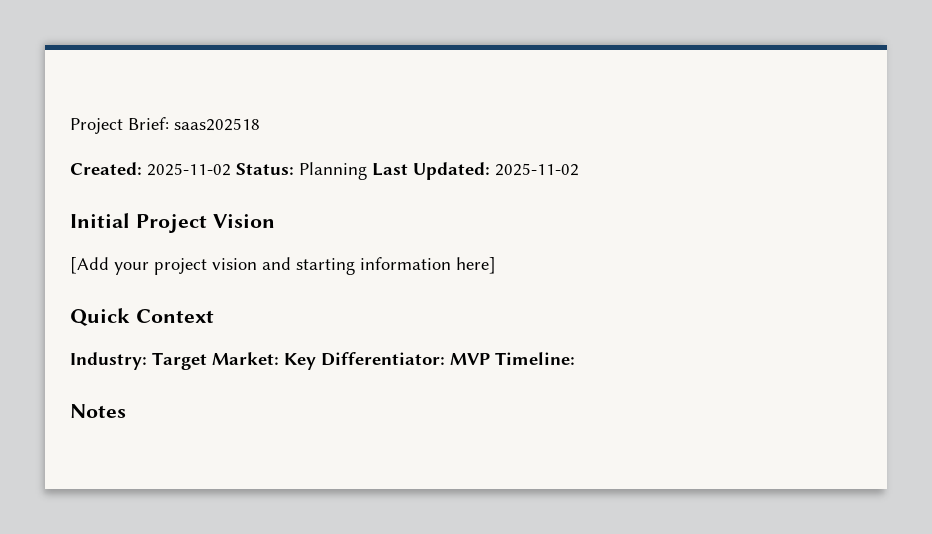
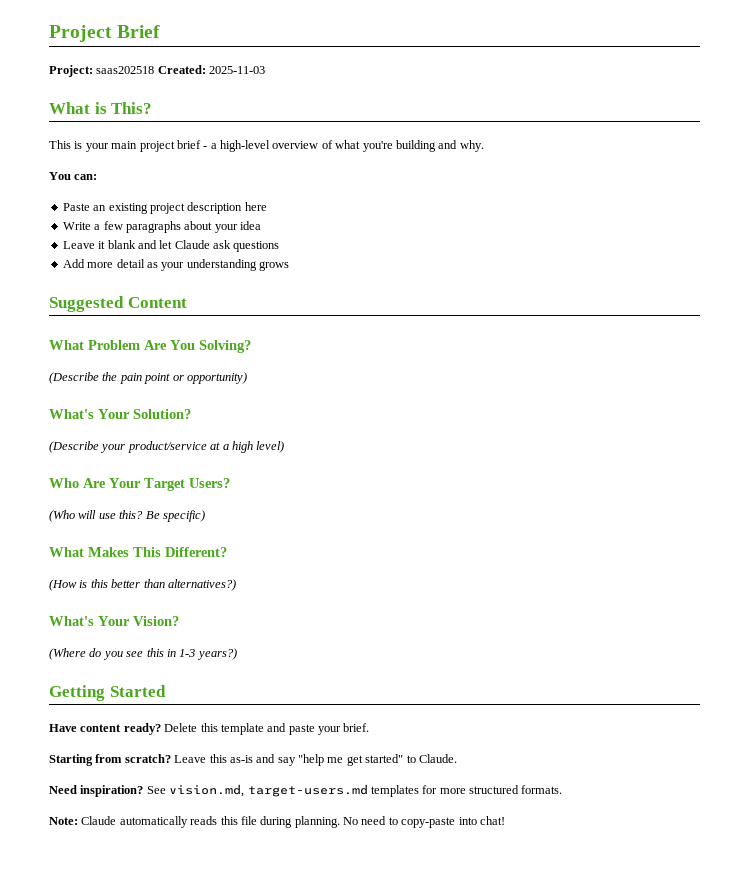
- Project Brief: saas202518
- Created: 2025-11-02 Status: Planning Last Updated: 2025-11-02
- Initial Project Vision
- [Add your project vision and starting information here]
- Quick Context
- Industry: Target Market: Key Differentiator: MVP Timeline:
- Notes
+ Project Brief
+ Project: saas202518 Created: 2025-11-03
+ What is This?
+ This is your main project brief - a high-level overview of what you're building and why.
+ You can:
+ Paste an existing project description here
+ Write a few paragraphs about your idea
+ Leave it blank and let Claude ask questions
+ Add more detail as your understanding grows
+ Suggested Content
+ What Problem Are You Solving?
+ (Describe the pain point or opportunity)
+ What's Your Solution?
+ (Describe your product/service at a high level)
+ Who Are Your Target Users?
+ (Who will use this? Be specific)
+ What Makes This Different?
+ (How is this better than alternatives?)
+ What's Your Vision?
+ (Where do you see this in 1-3 years?)
+ Getting Started
+ Have content ready? Delete this template and paste your brief.
+ Starting from scratch? Leave this as-is and say "help me get started" to Claude.
+ Need inspiration? See vision.md, target-users.md templates for more structured formats.
+ Note: Claude automatically reads this file during planning. No need to copy-paste into chat!

